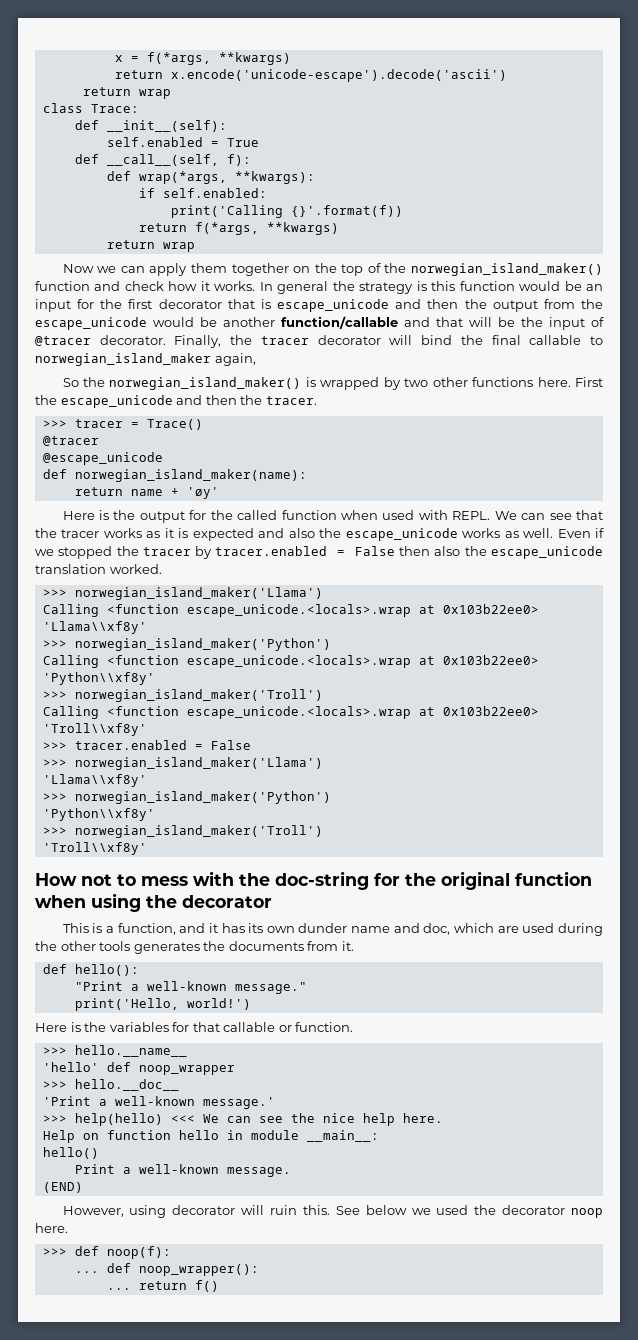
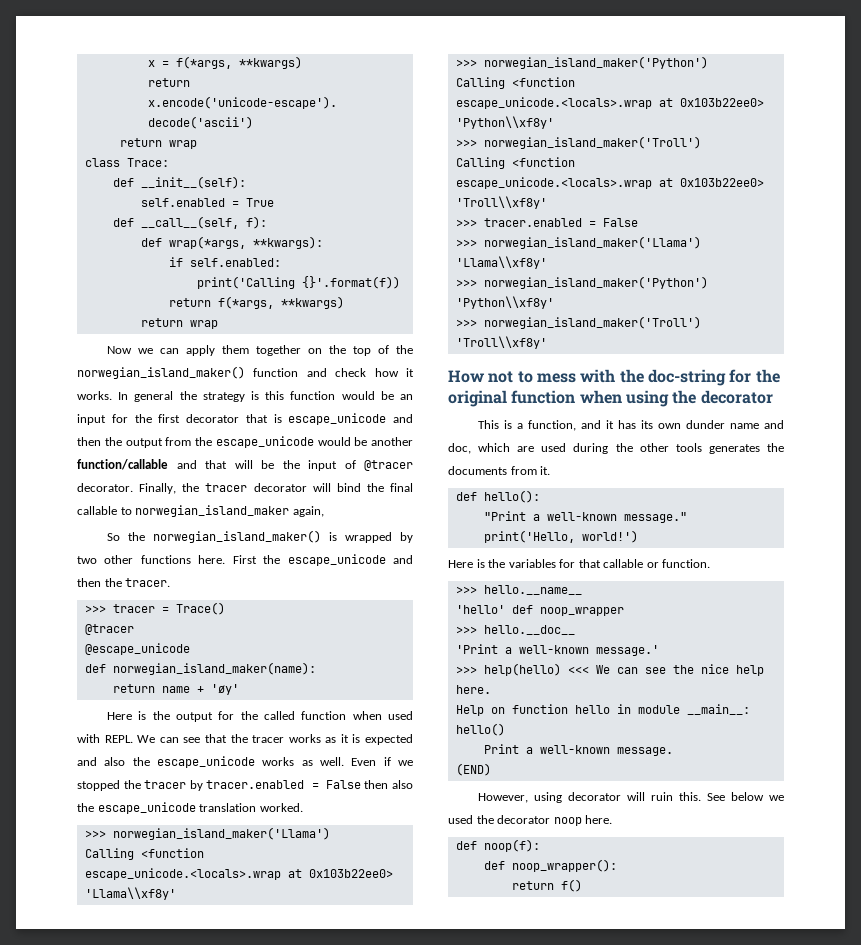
- >>> def noop(f):
+ def noop(f):
- ... def noop_wrapper():
+ def noop_wrapper():
- ... return f()
+ return f()

